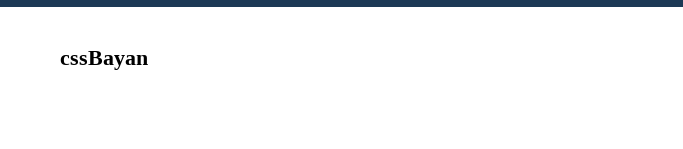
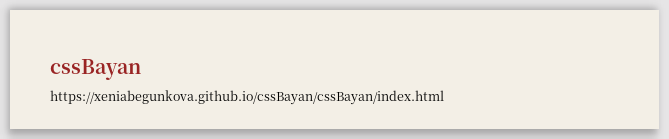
+ https://xeniabegunkova.github.io/cssBayan/cssBayan/index.html

